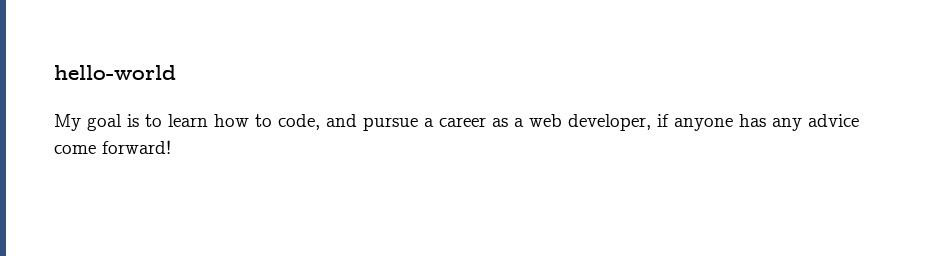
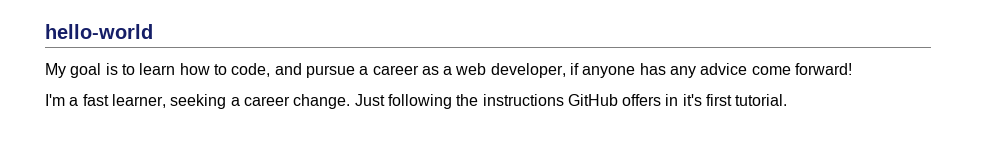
+ I'm a fast learner, seeking a career change. Just following the instructions GitHub offers in it's first tutorial.

